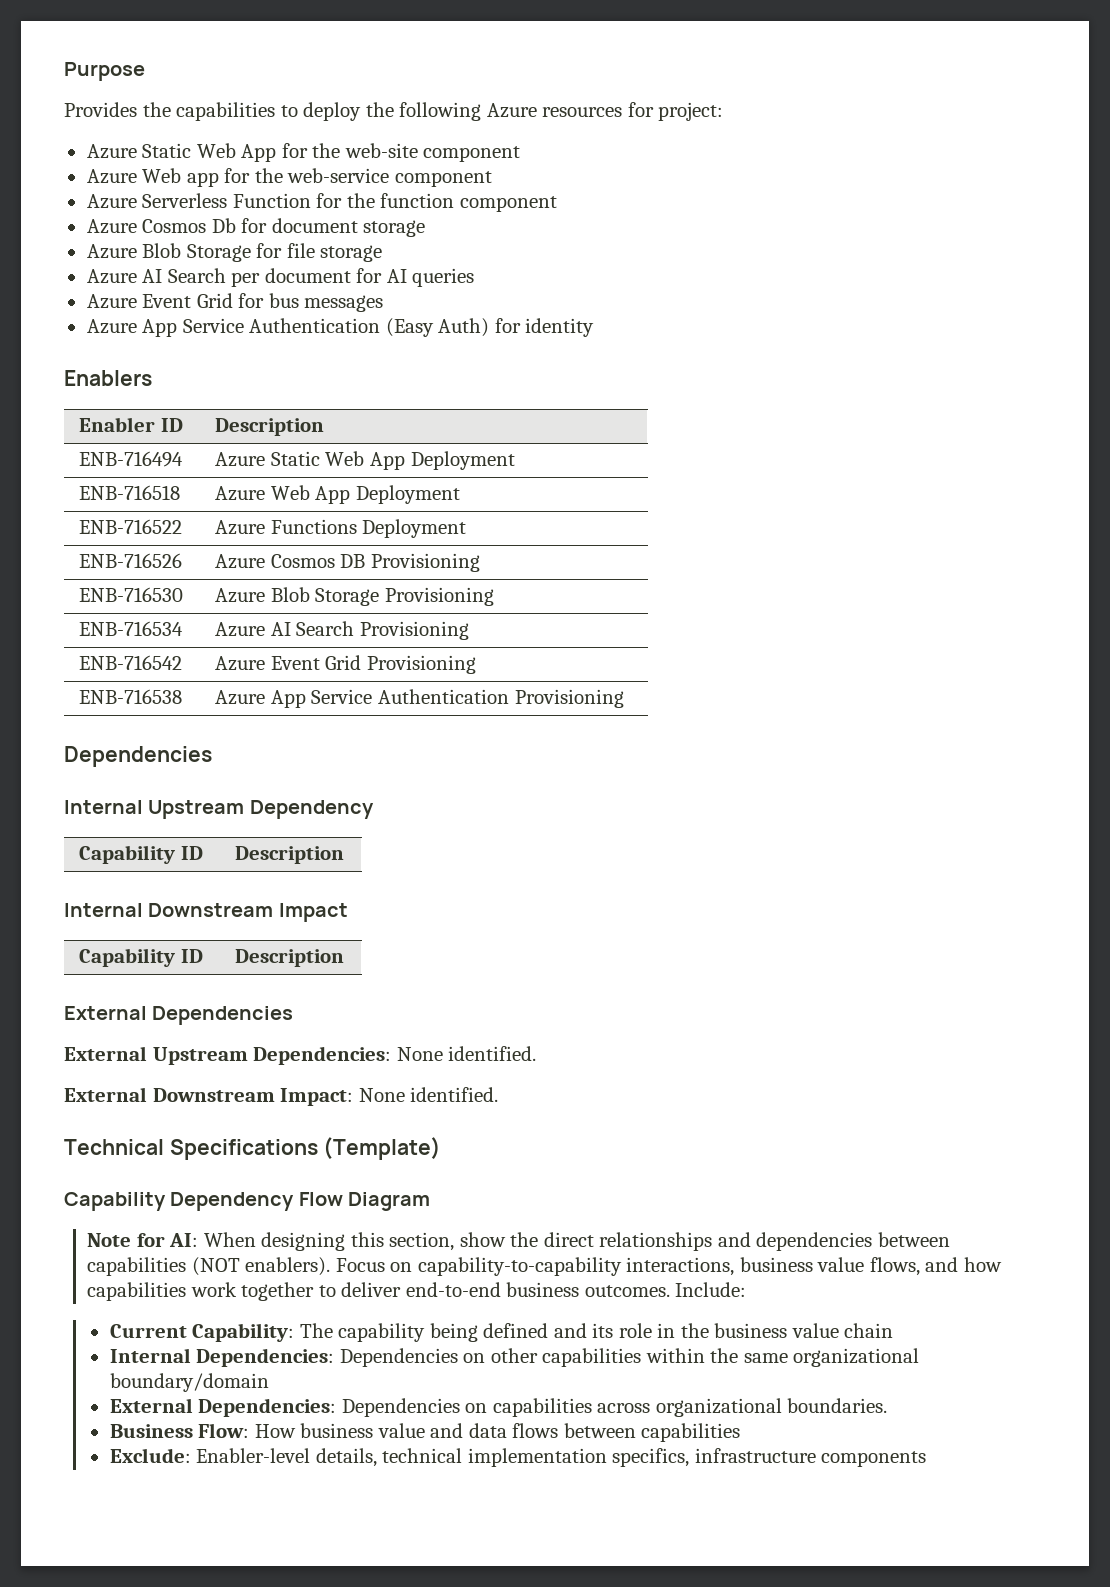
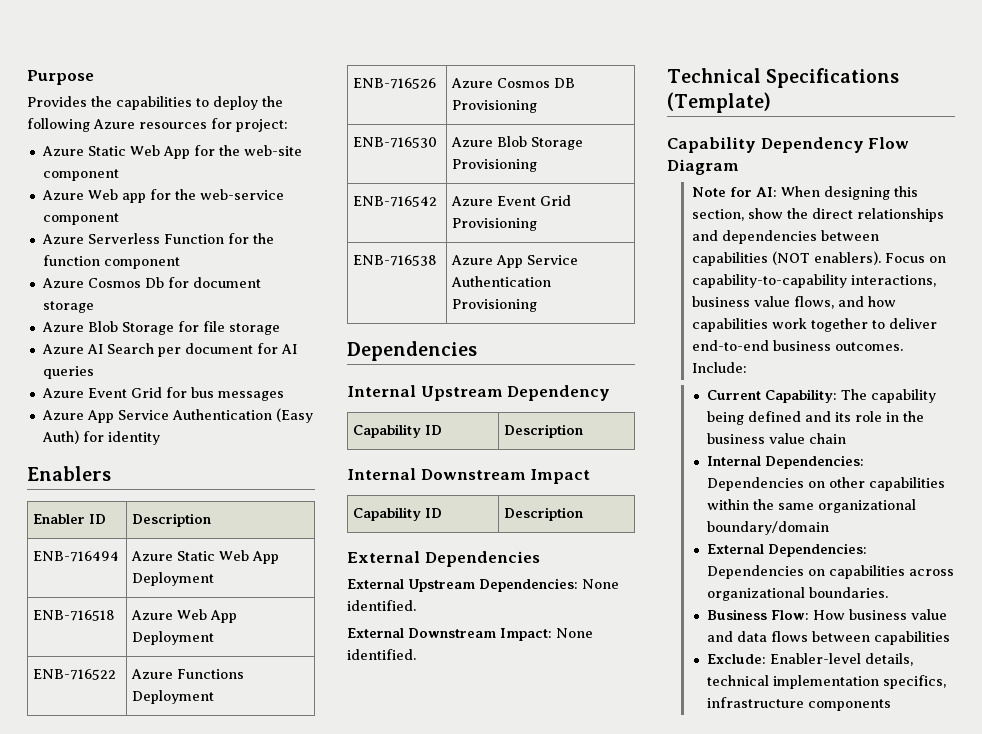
- ENB-716534 | Azure AI Search Provisioning

